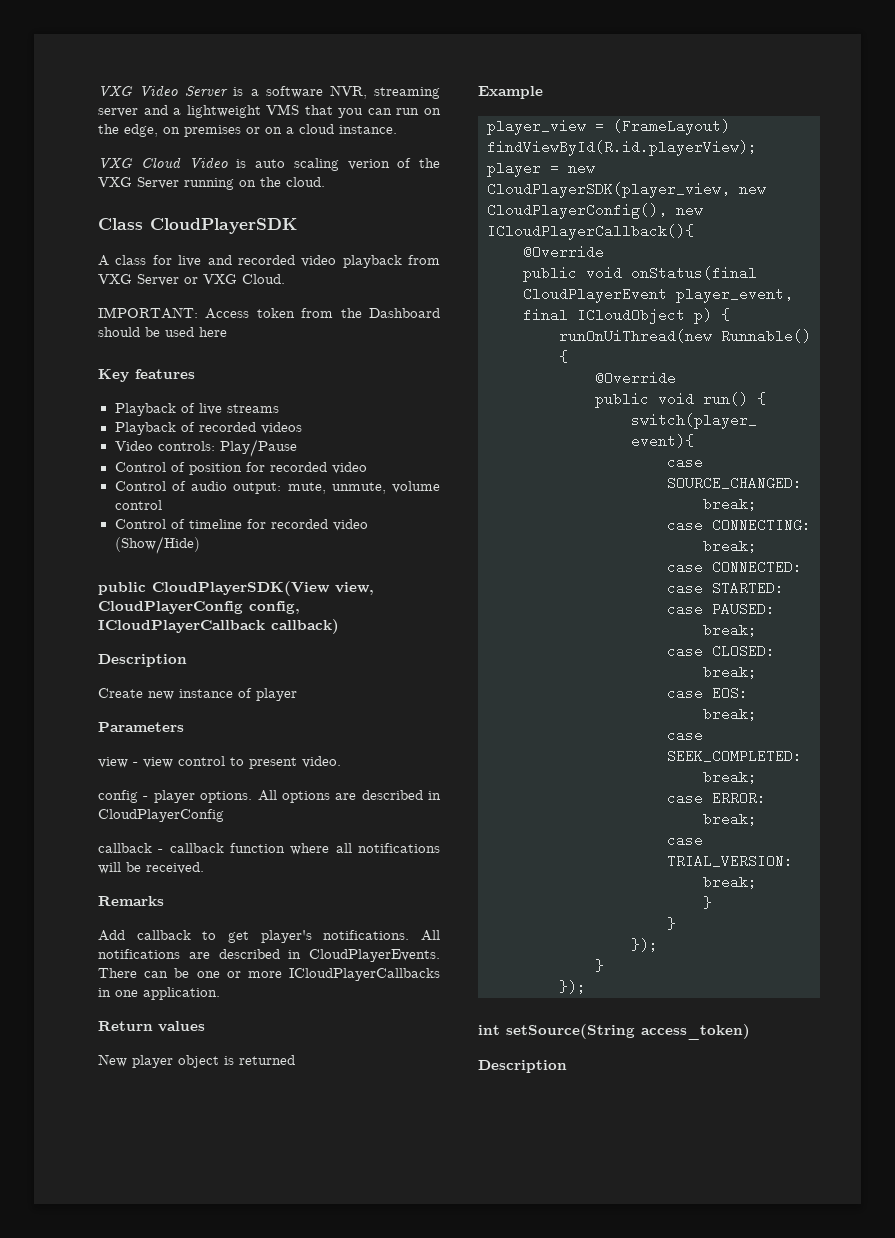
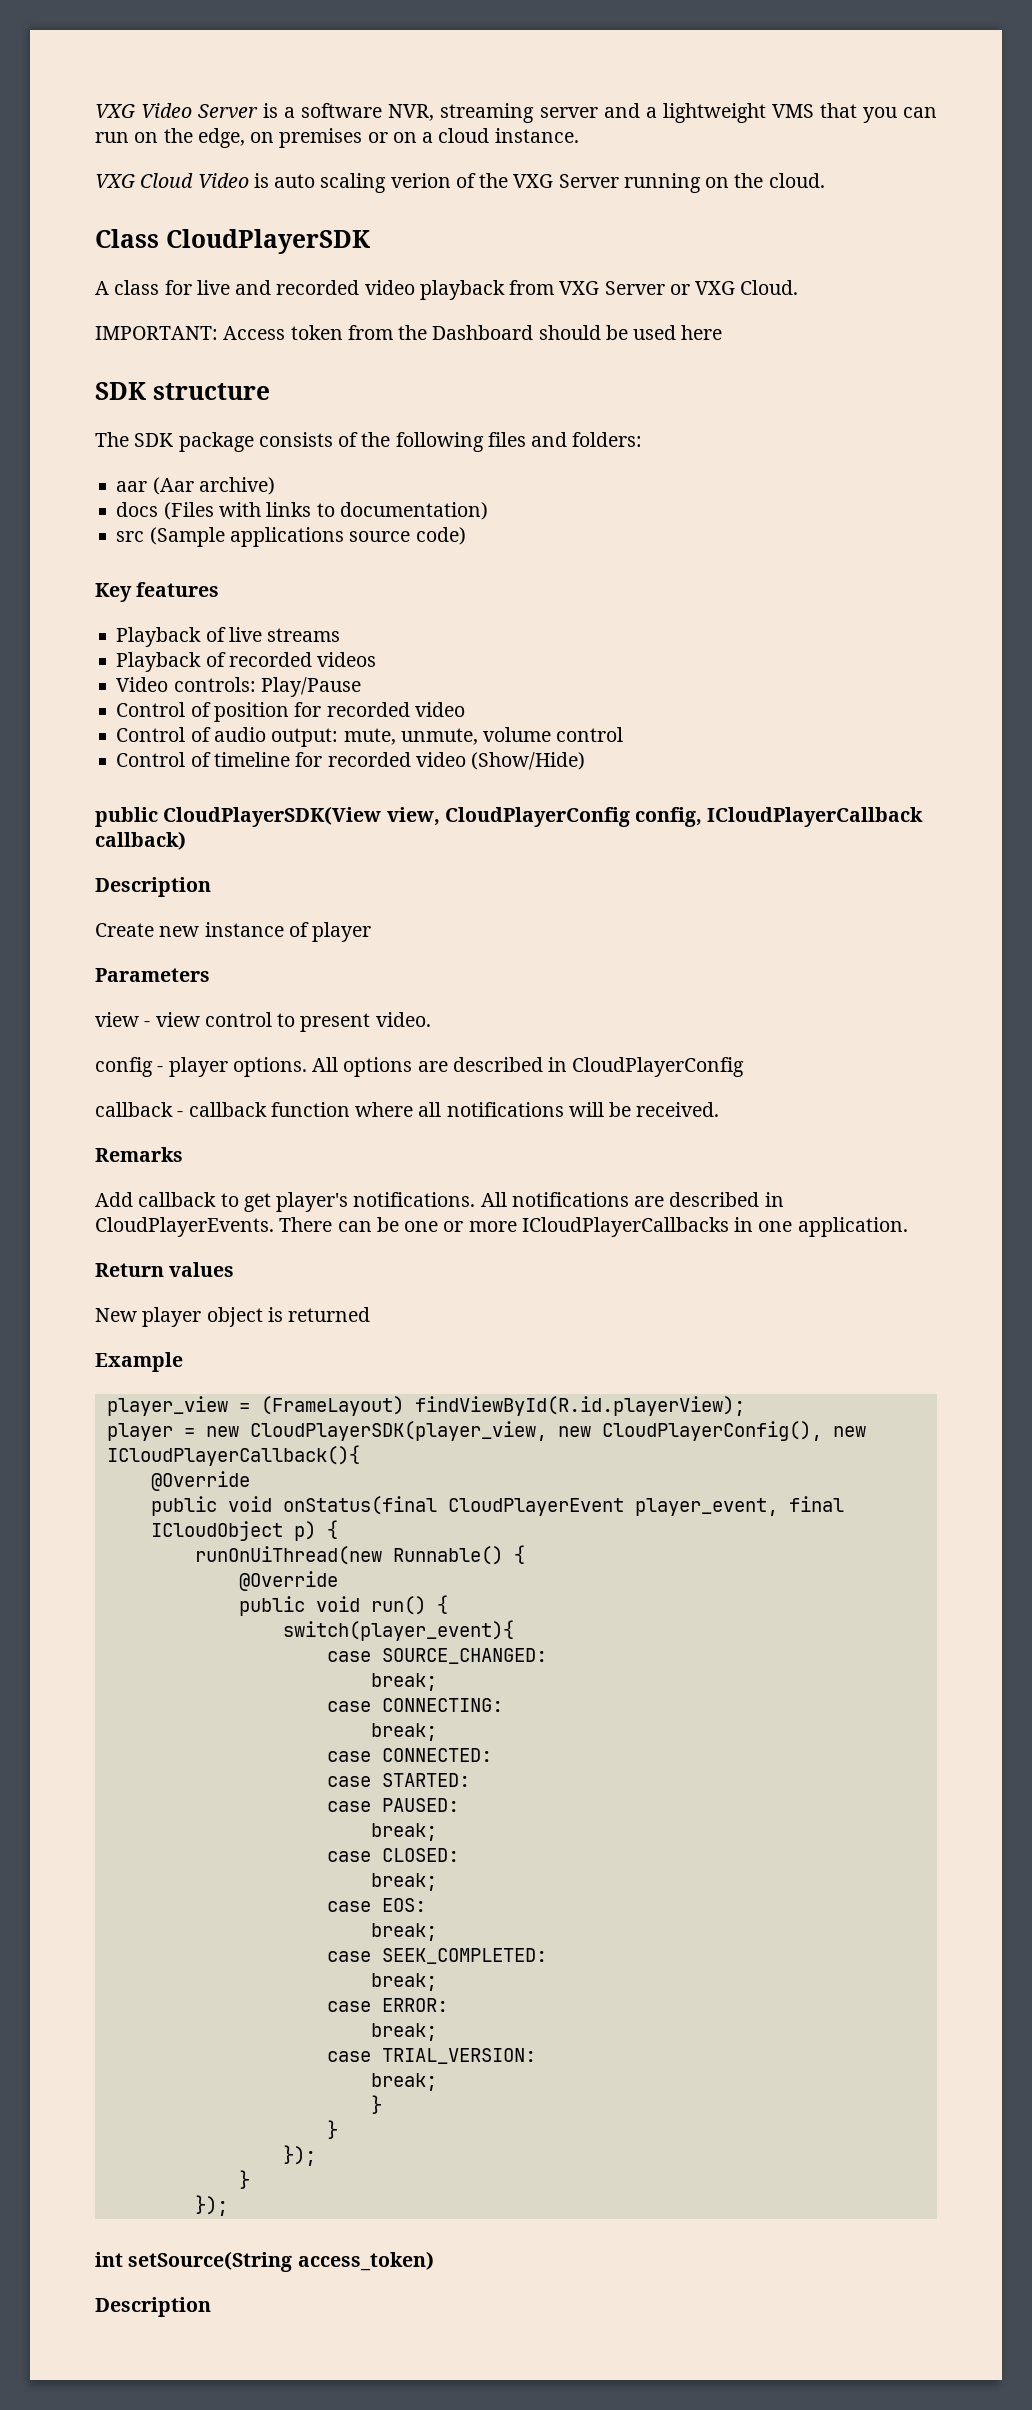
+ SDK structure
+ The SDK package consists of the following files and folders:
+ aar (Aar archive)
+ docs (Files with links to documentation)
+ src (Sample applications source code)

